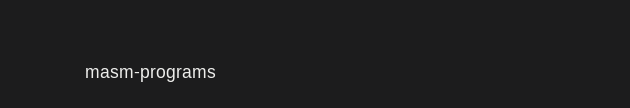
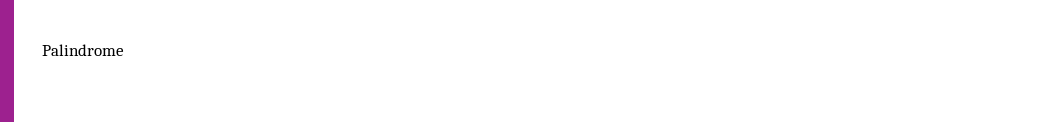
- masm-programs
+ Palindrome

